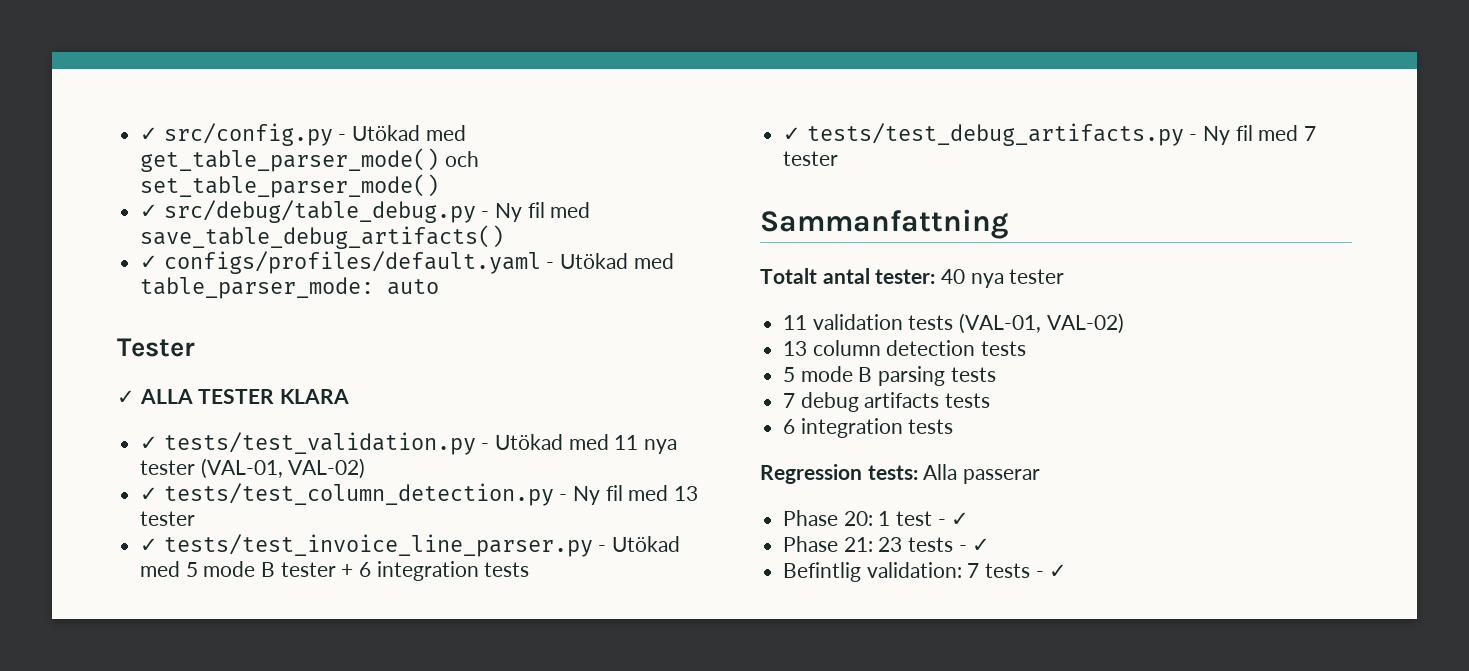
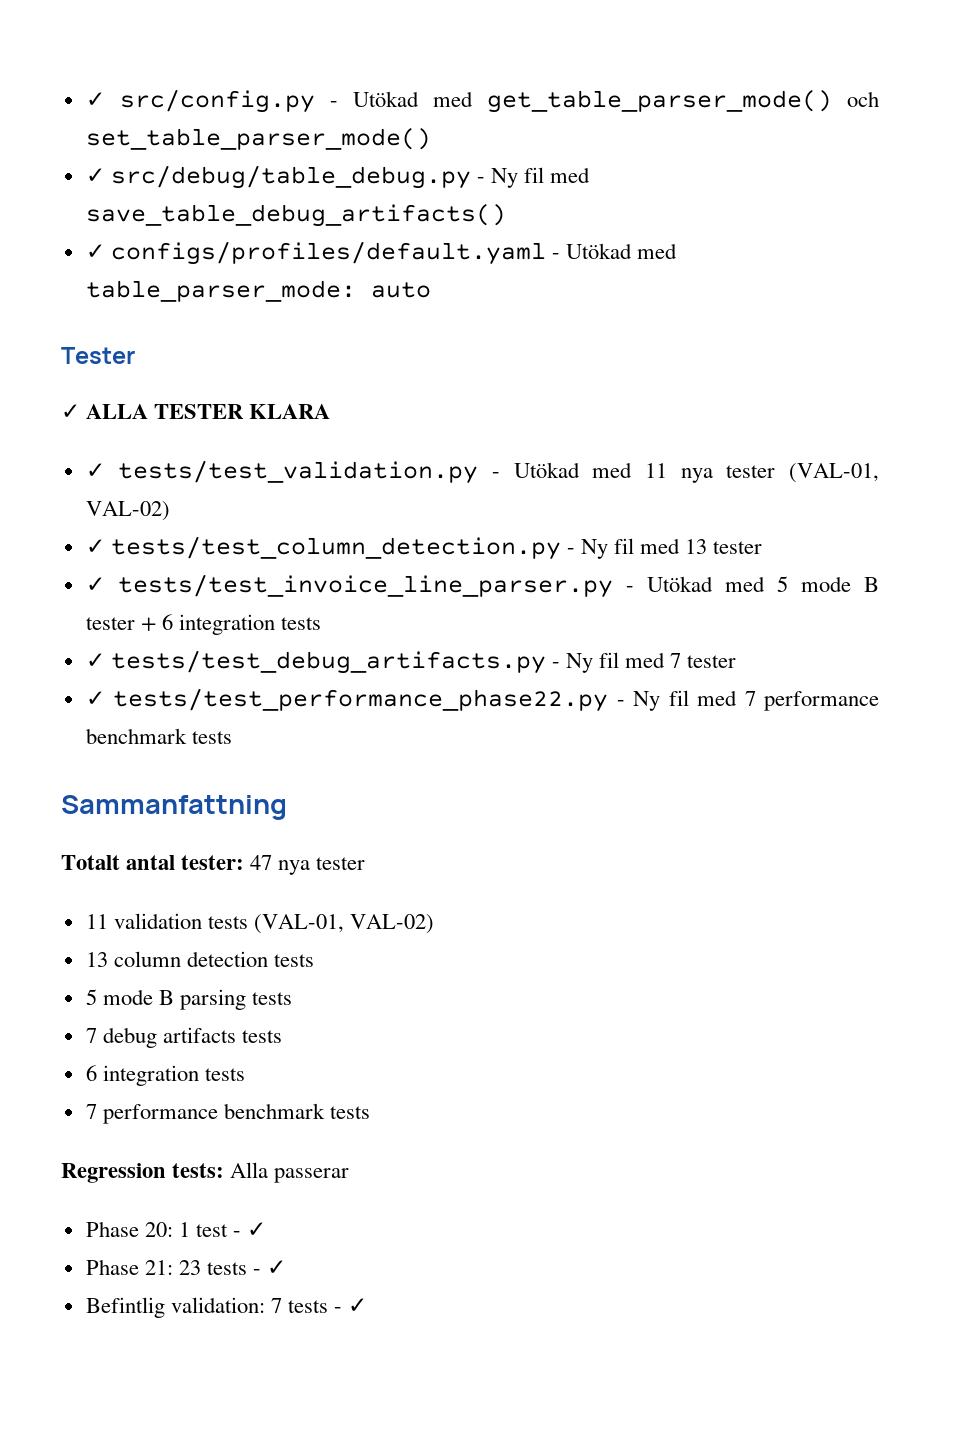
+ ✓ tests/test_performance_phase22.py - Ny fil med 7 performance benchmark tests
- Totalt antal tester: 40 nya tester
+ Totalt antal tester: 47 nya tester
  7 debug artifacts tests
  6 integration tests
+ 7 performance benchmark tests

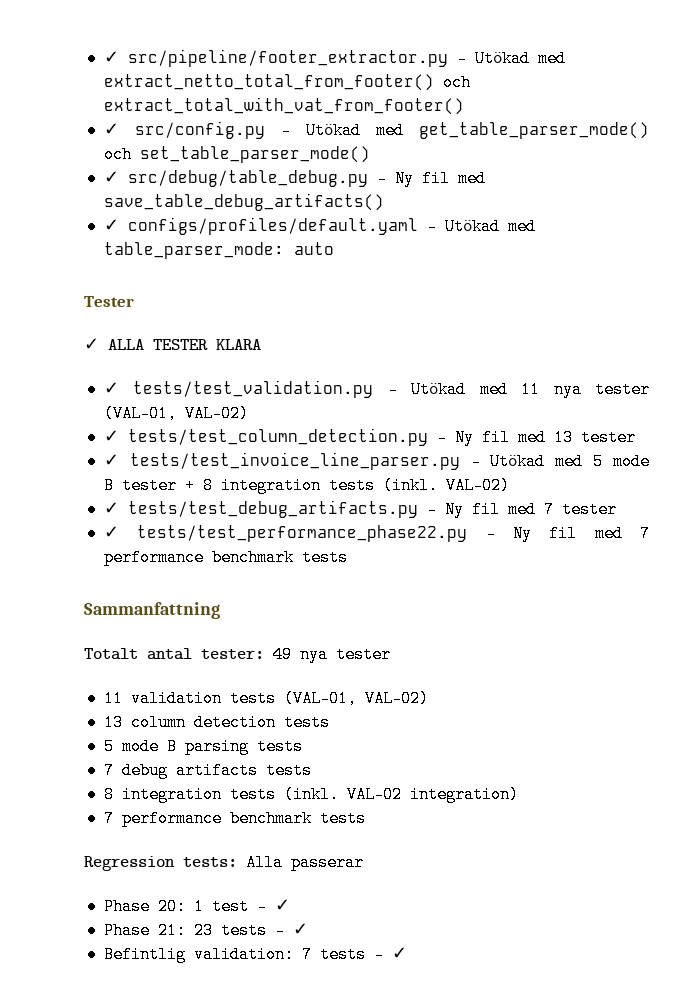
+ ✓ src/pipeline/footer_extractor.py - Utökad med extract_netto_total_from_footer() och extract_total_with_vat_from_footer()
- ✓ tests/test_invoice_line_parser.py - Utökad med 5 mode B tester + 6 integration tests
+ ✓ tests/test_invoice_line_parser.py - Utökad med 5 mode B tester + 8 integration tests (inkl. VAL-02)
- Totalt antal tester: 47 nya tester
+ Totalt antal tester: 49 nya tester
  7 debug artifacts tests
- 6 integration tests
+ 8 integration tests (inkl. VAL-02 integration)

